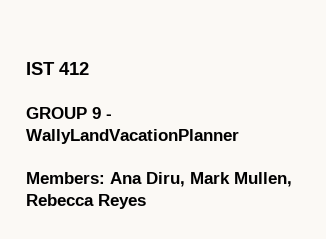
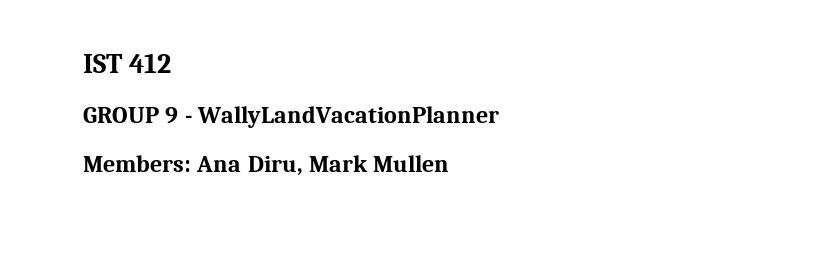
- Members: Ana Diru, Mark Mullen, Rebecca Reyes
+ Members: Ana Diru, Mark Mullen

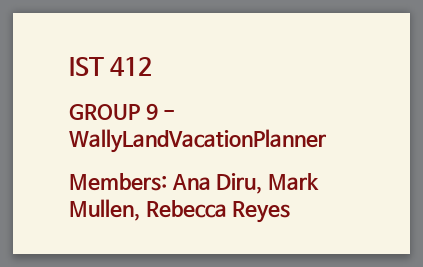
- Members: Ana Diru, Mark Mullen
+ Members: Ana Diru, Mark Mullen, Rebecca Reyes

